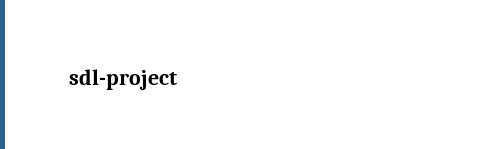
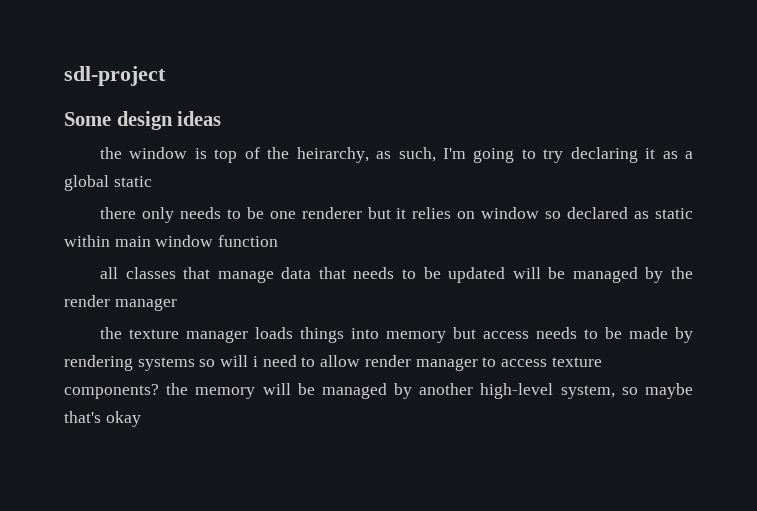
+ Some design ideas
+ the window is top of the heirarchy, as such, I'm going to try declaring it as a global static
+ there only needs to be one renderer but it relies on window so declared as static within main window function
+ all classes that manage data that needs to be updated will be managed by the render manager
+ the texture manager loads things into memory but access needs to be made by rendering systems so will i need to allow render manager to access texture components? the memory will be managed by another high-level system, so maybe that's okay

